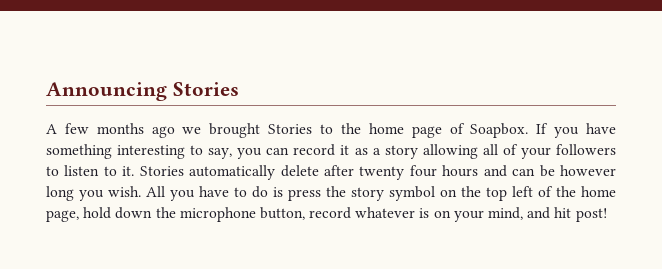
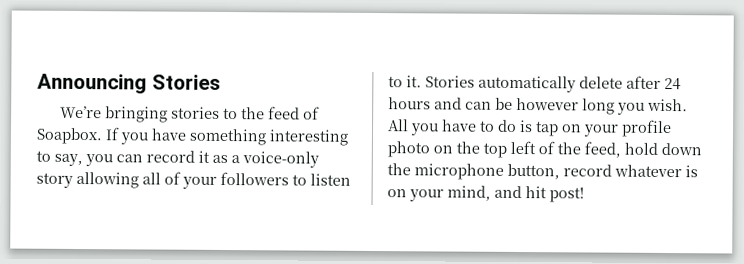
- A few months ago we brought Stories to the home page of Soapbox.
+ We’re bringing stories to the feed of Soapbox.
- If you have something interesting to say, you can record it as a story allowing all of your followers to listen to it.
+ If you have something interesting to say, you can record it as a voice-only story allowing all of your followers to listen to it.
- Stories automatically delete after twenty four hours and can be however long you wish.
+ Stories automatically delete after 24 hours and can be however long you wish.
- All you have to do is press the story symbol on the top left of the home page, hold down the microphone button, record whatever is on your mind, and hit post!
+ All you have to do is tap on your profile photo on the top left of the feed, hold down the microphone button, record whatever is on your mind, and hit post!

